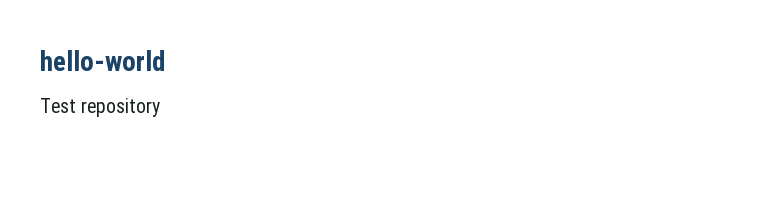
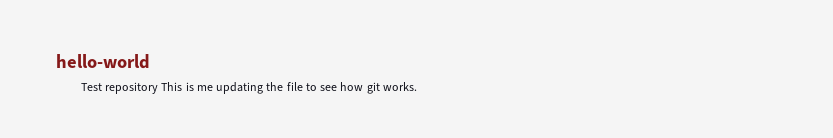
- Test repository
+ Test repository This is me updating the file to see how git works.

